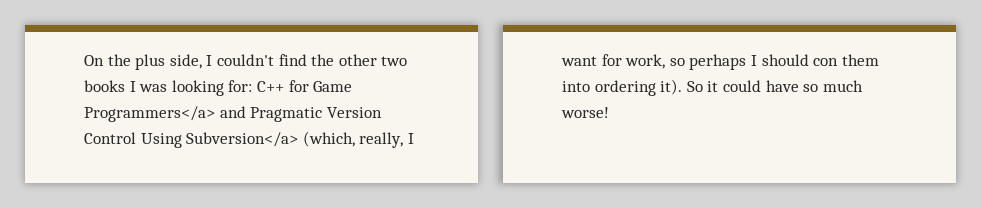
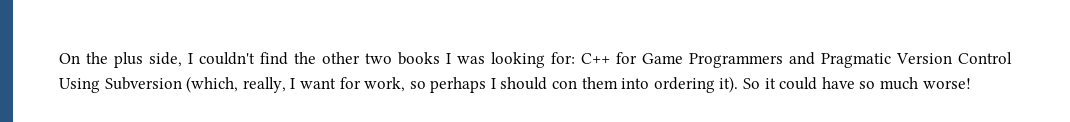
- On the plus side, I couldn't find the other two books I was looking for: C++ for Game Programmers</a> and Pragmatic Version Control Using Subversion</a> (which, really, I want for work, so perhaps I should con them into ordering it).
+ On the plus side, I couldn't find the other two books I was looking for: C++ for Game Programmers and Pragmatic Version Control Using Subversion (which, really, I want for work, so perhaps I should con them into ordering it).

